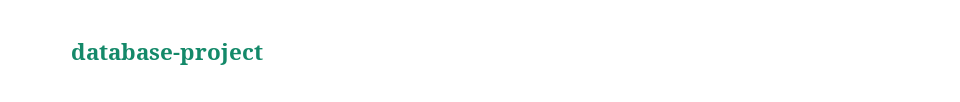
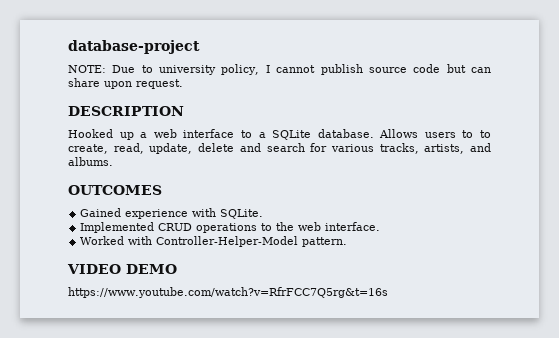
+ NOTE: Due to university policy, I cannot publish source code but can share upon request.
+ DESCRIPTION
+ Hooked up a web interface to a SQLite database. Allows users to to create, read, update, delete and search for various tracks, artists, and albums.
+ OUTCOMES
+ Gained experience with SQLite.
+ Implemented CRUD operations to the web interface.
+ Worked with Controller-Helper-Model pattern.
+ VIDEO DEMO
+ https://www.youtube.com/watch?v=RfrFCC7Q5rg&t=16s

